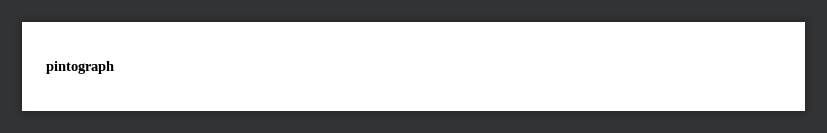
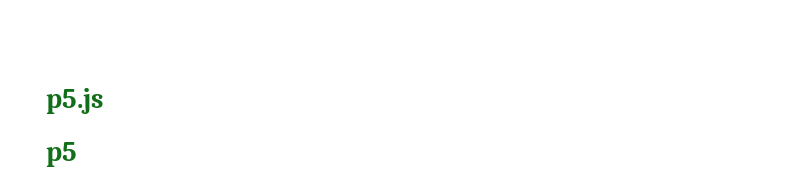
- pintograph
+ p5.js
+ p5

